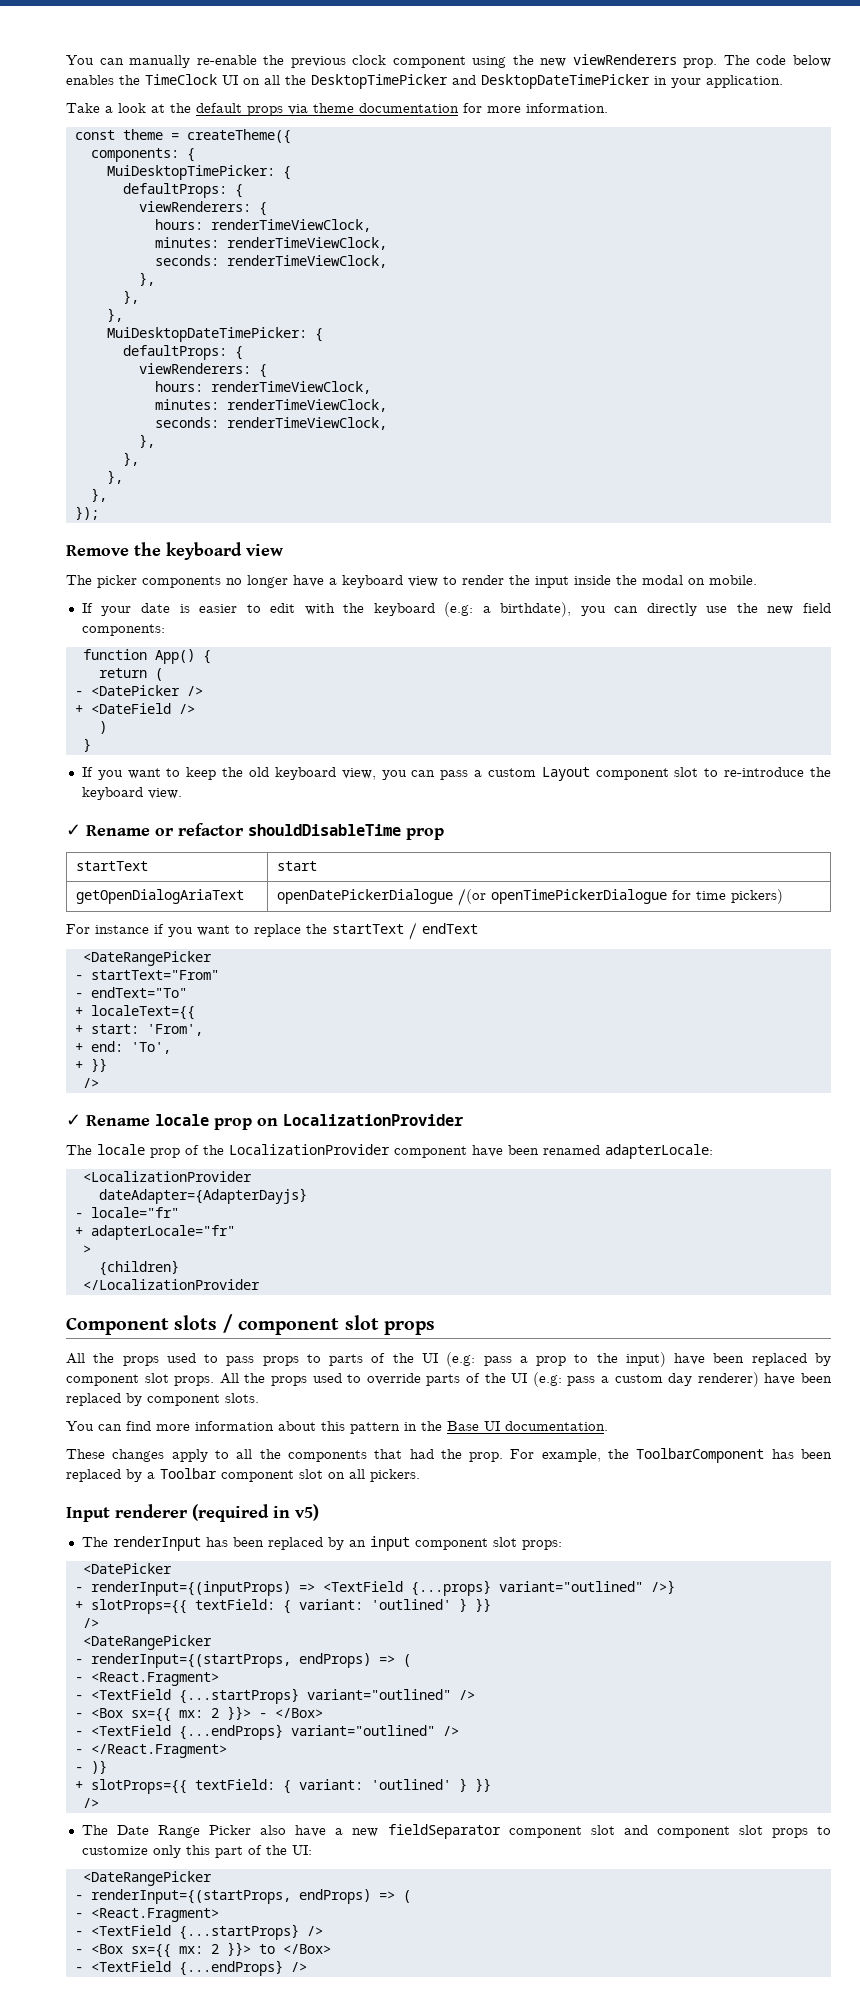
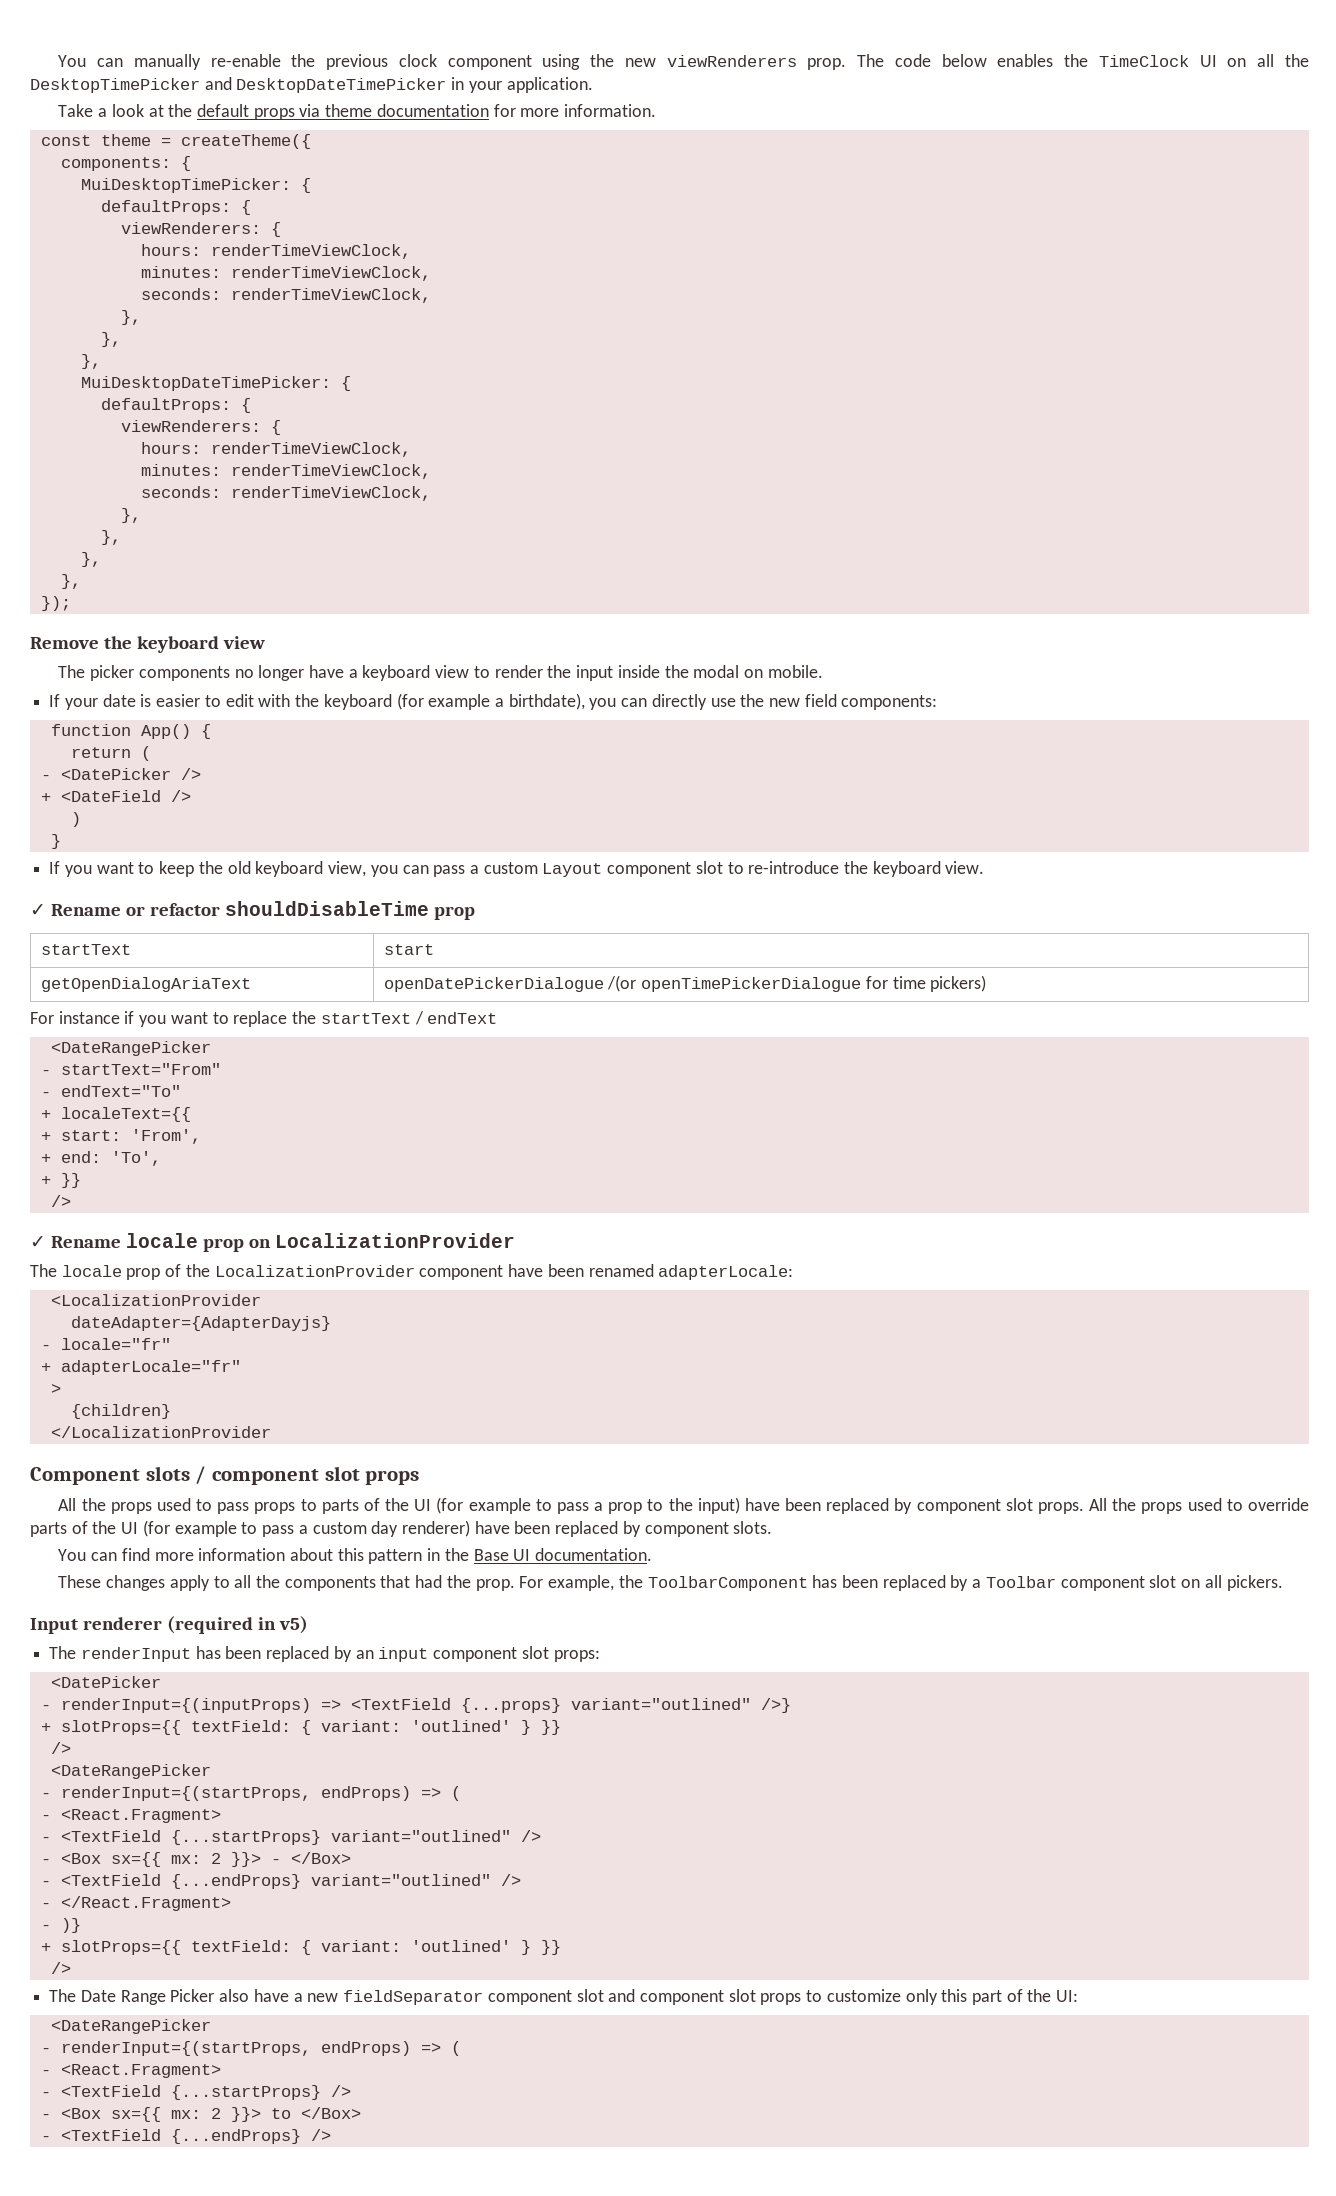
- If your date is easier to edit with the keyboard (e.g: a birthdate), you can directly use the new field components:
+ If your date is easier to edit with the keyboard (for example a birthdate), you can directly use the new field components:
- All the props used to pass props to parts of the UI (e.g: pass a prop to the input) have been replaced by component slot props.
+ All the props used to pass props to parts of the UI (for example to pass a prop to the input) have been replaced by component slot props.
- All the props used to override parts of the UI (e.g: pass a custom day renderer) have been replaced by component slots.
+ All the props used to override parts of the UI (for example to pass a custom day renderer) have been replaced by component slots.

